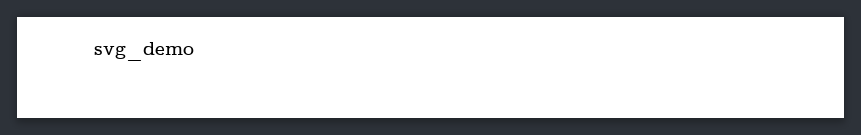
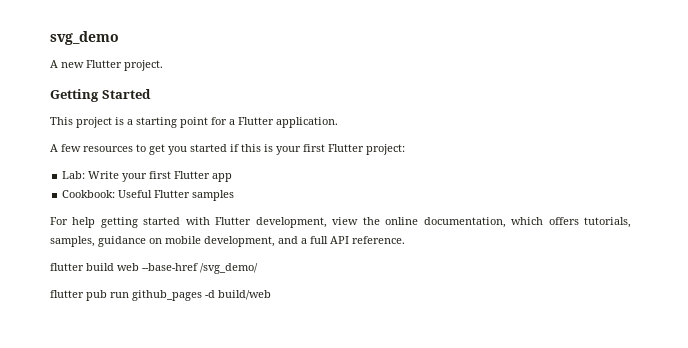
+ A new Flutter project.
+ Getting Started
+ This project is a starting point for a Flutter application.
+ A few resources to get you started if this is your first Flutter project:
+ Lab: Write your first Flutter app
+ Cookbook: Useful Flutter samples
+ For help getting started with Flutter development, view the online documentation, which offers tutorials, samples, guidance on mobile development, and a full API reference.
+ flutter build web --base-href /svg_demo/
+ flutter pub run github_pages -d build/web

